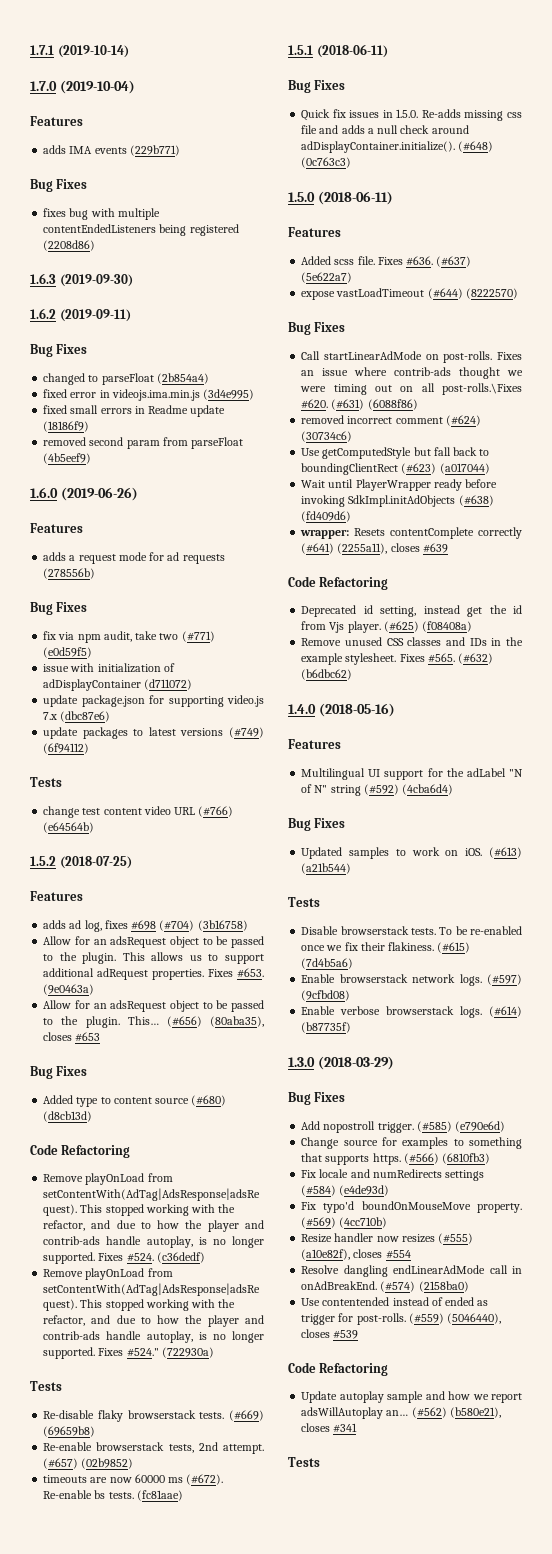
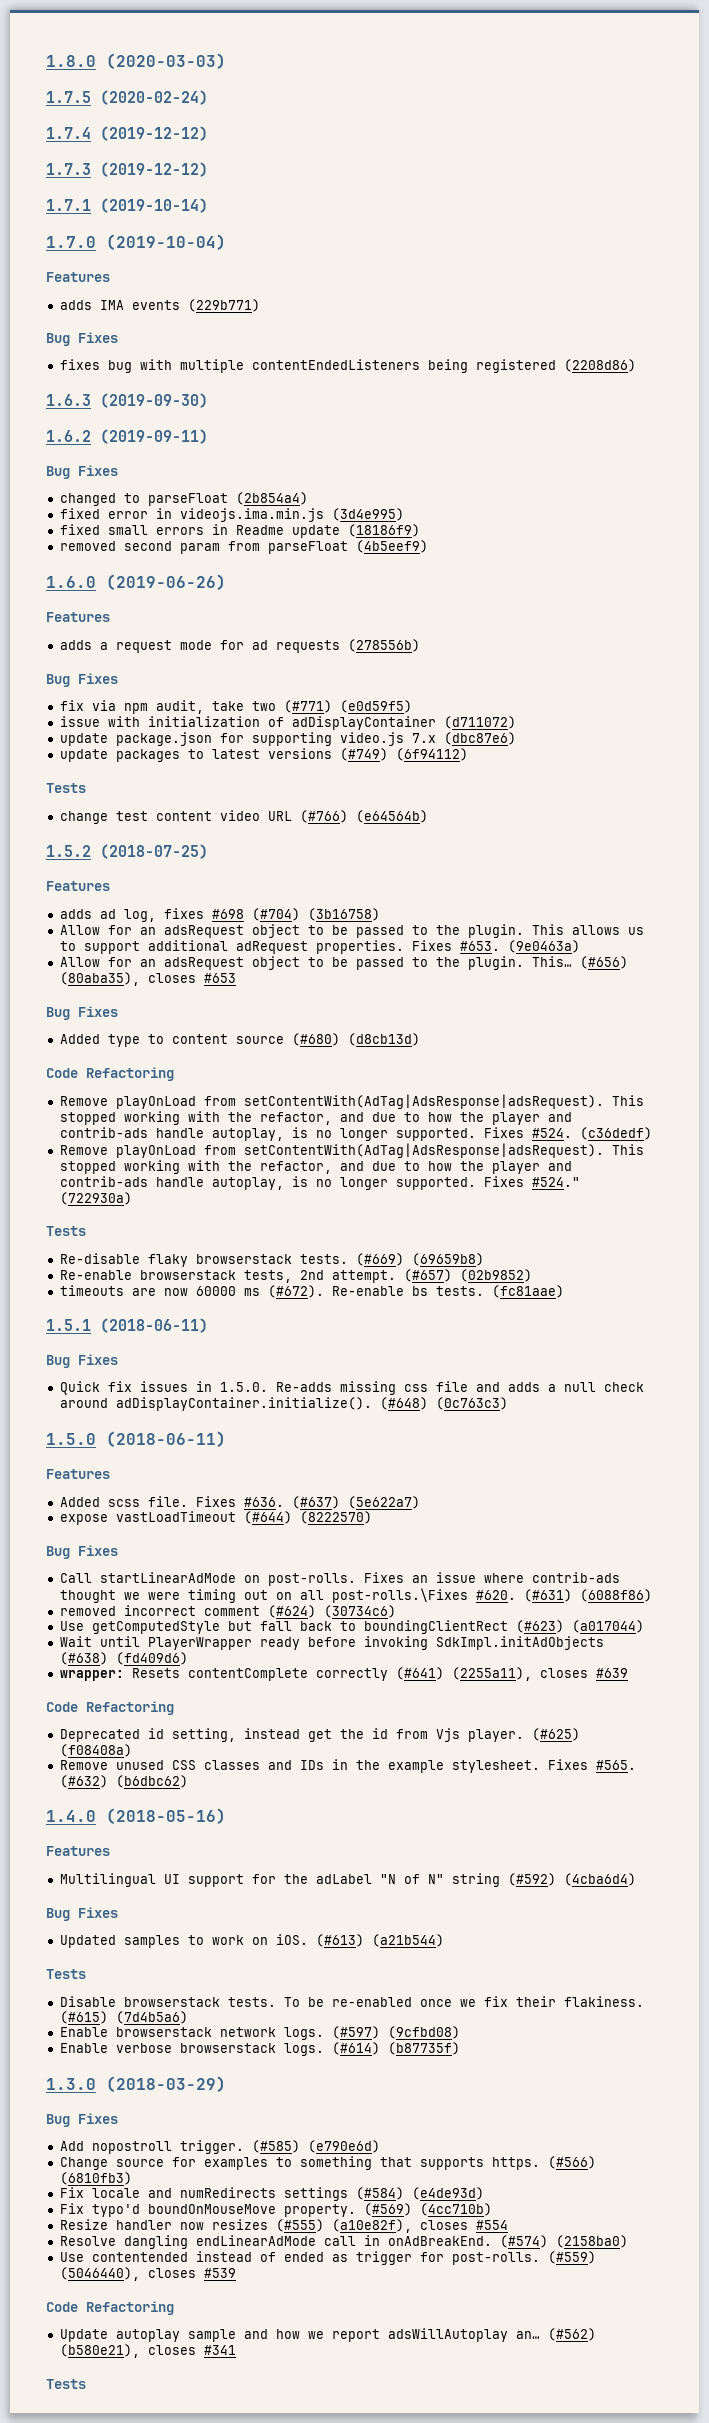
+ 1.8.0 (2020-03-03)
+ 1.7.5 (2020-02-24)
+ 1.7.4 (2019-12-12)
+ 1.7.3 (2019-12-12)

